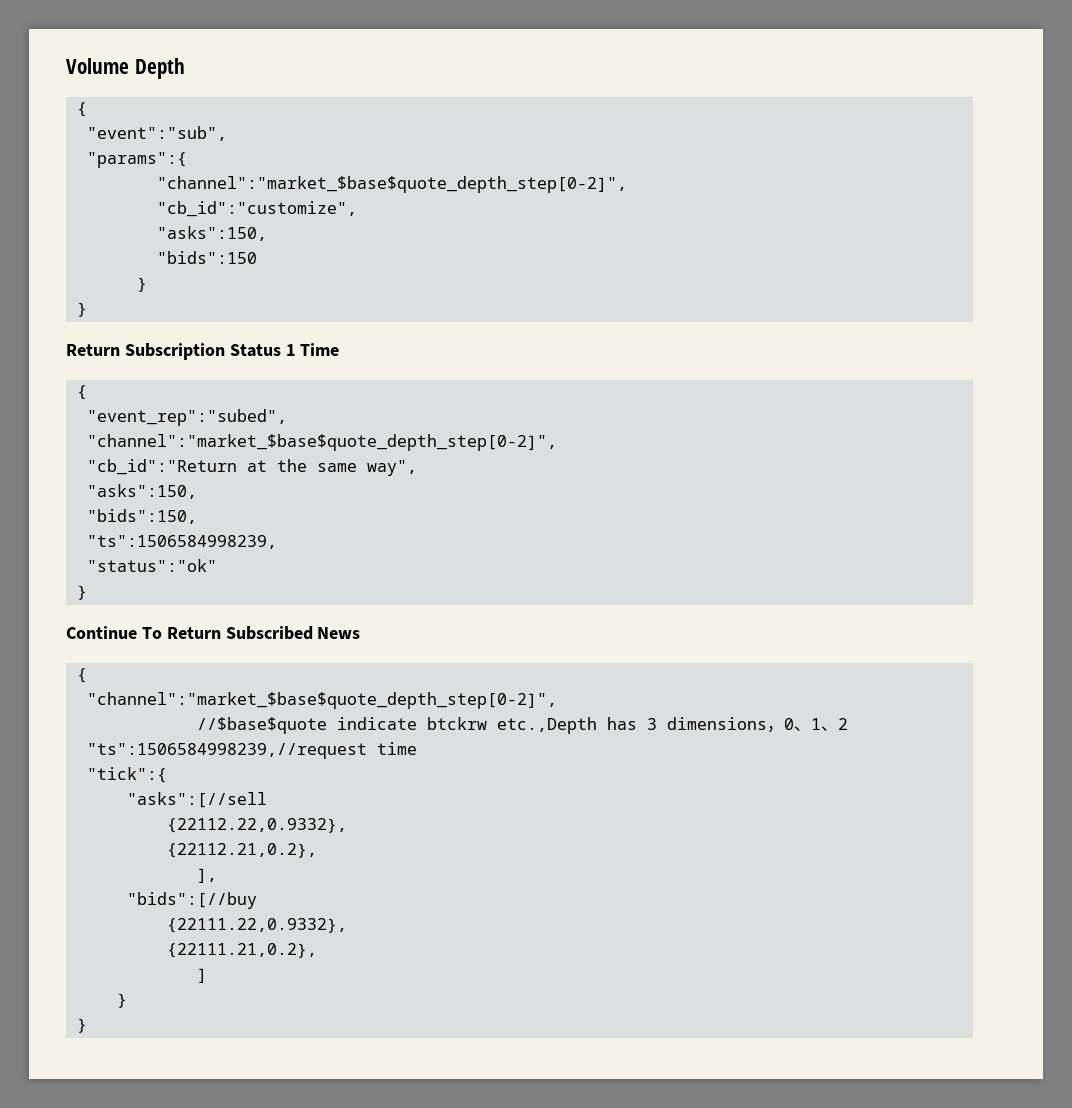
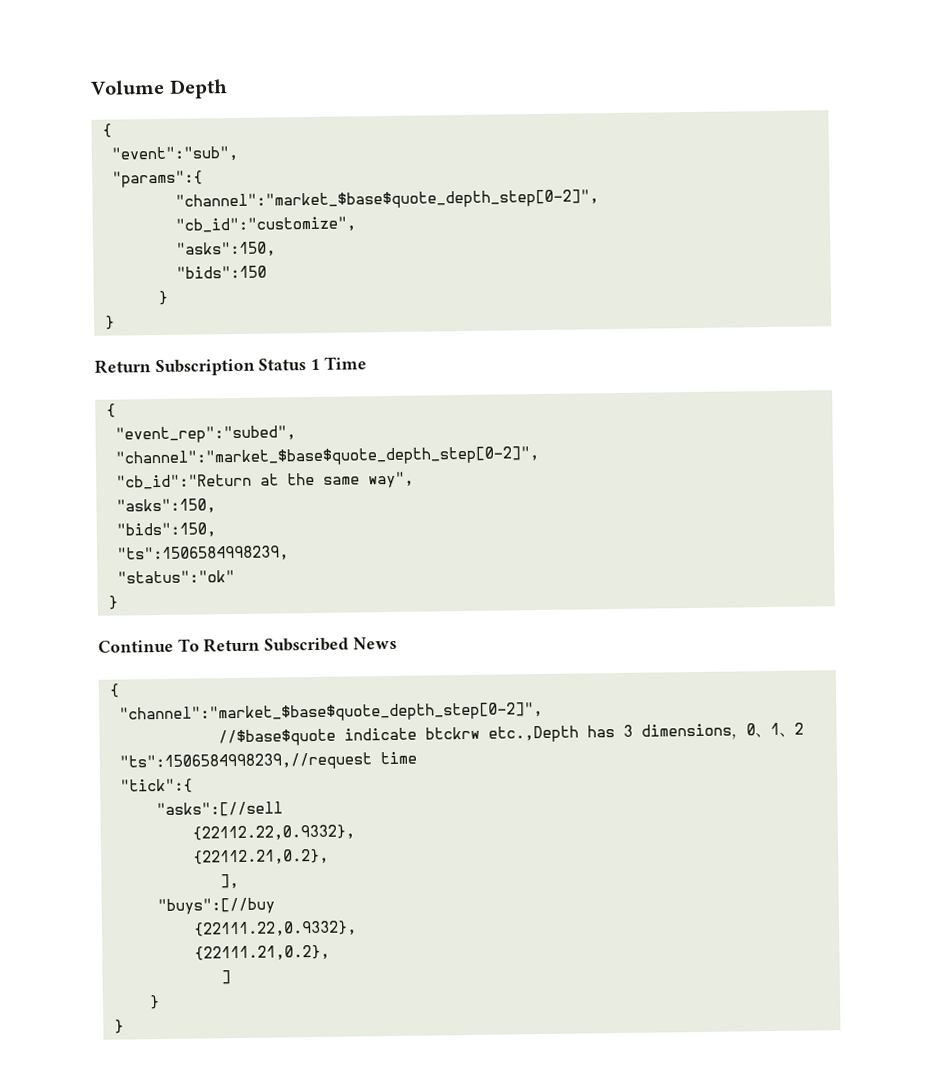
- "bids":[//buy
+ "buys":[//buy

